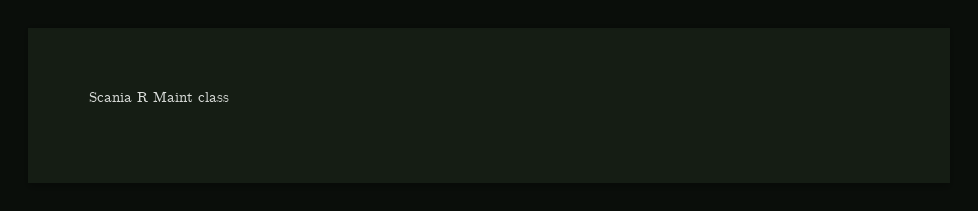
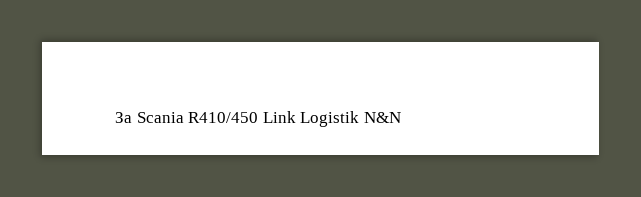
- Scania R Maint class
+ За Scania R410/450 Link Logistik N&N

